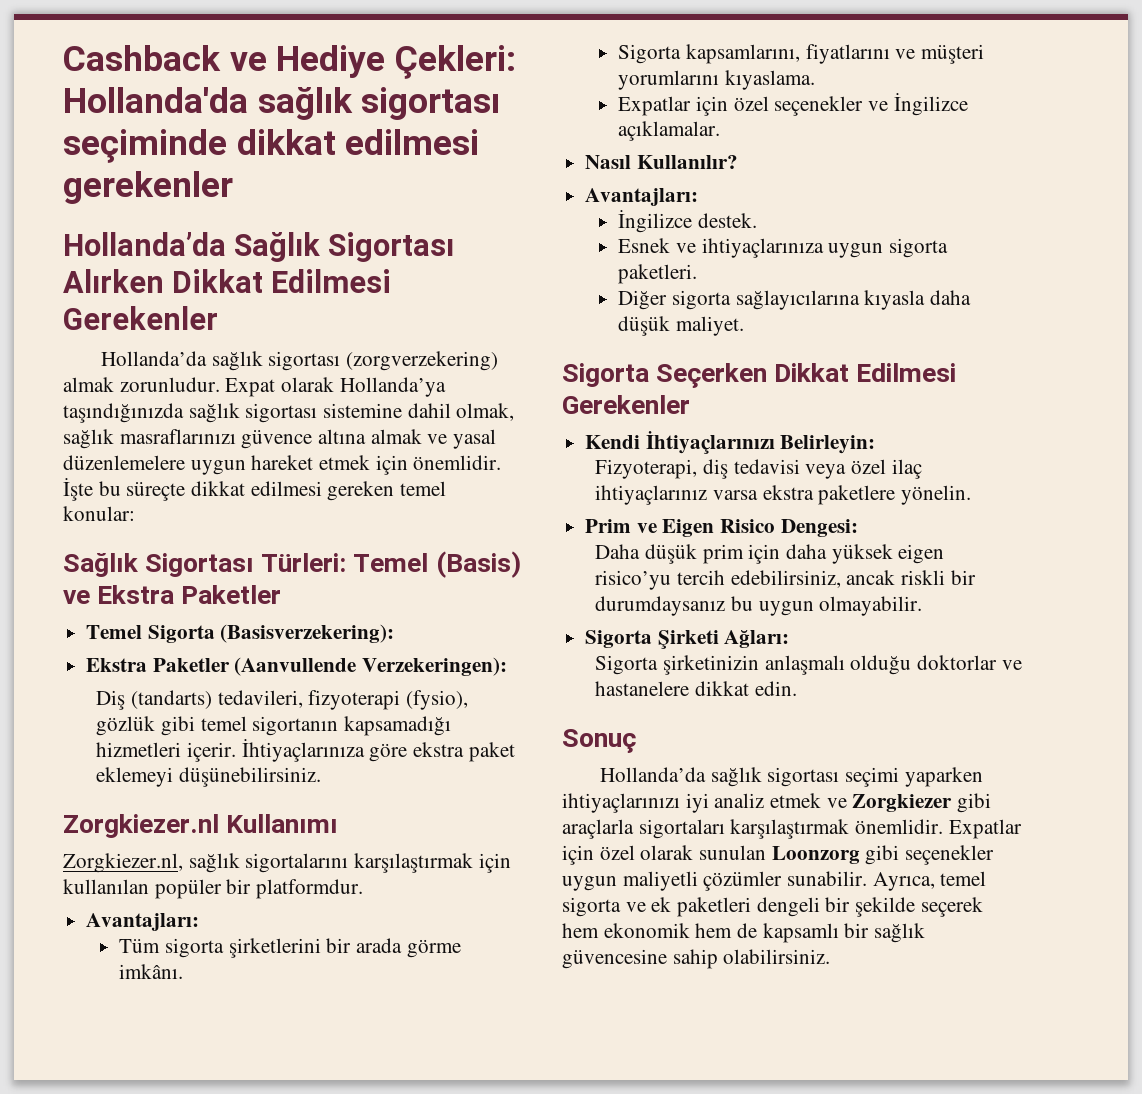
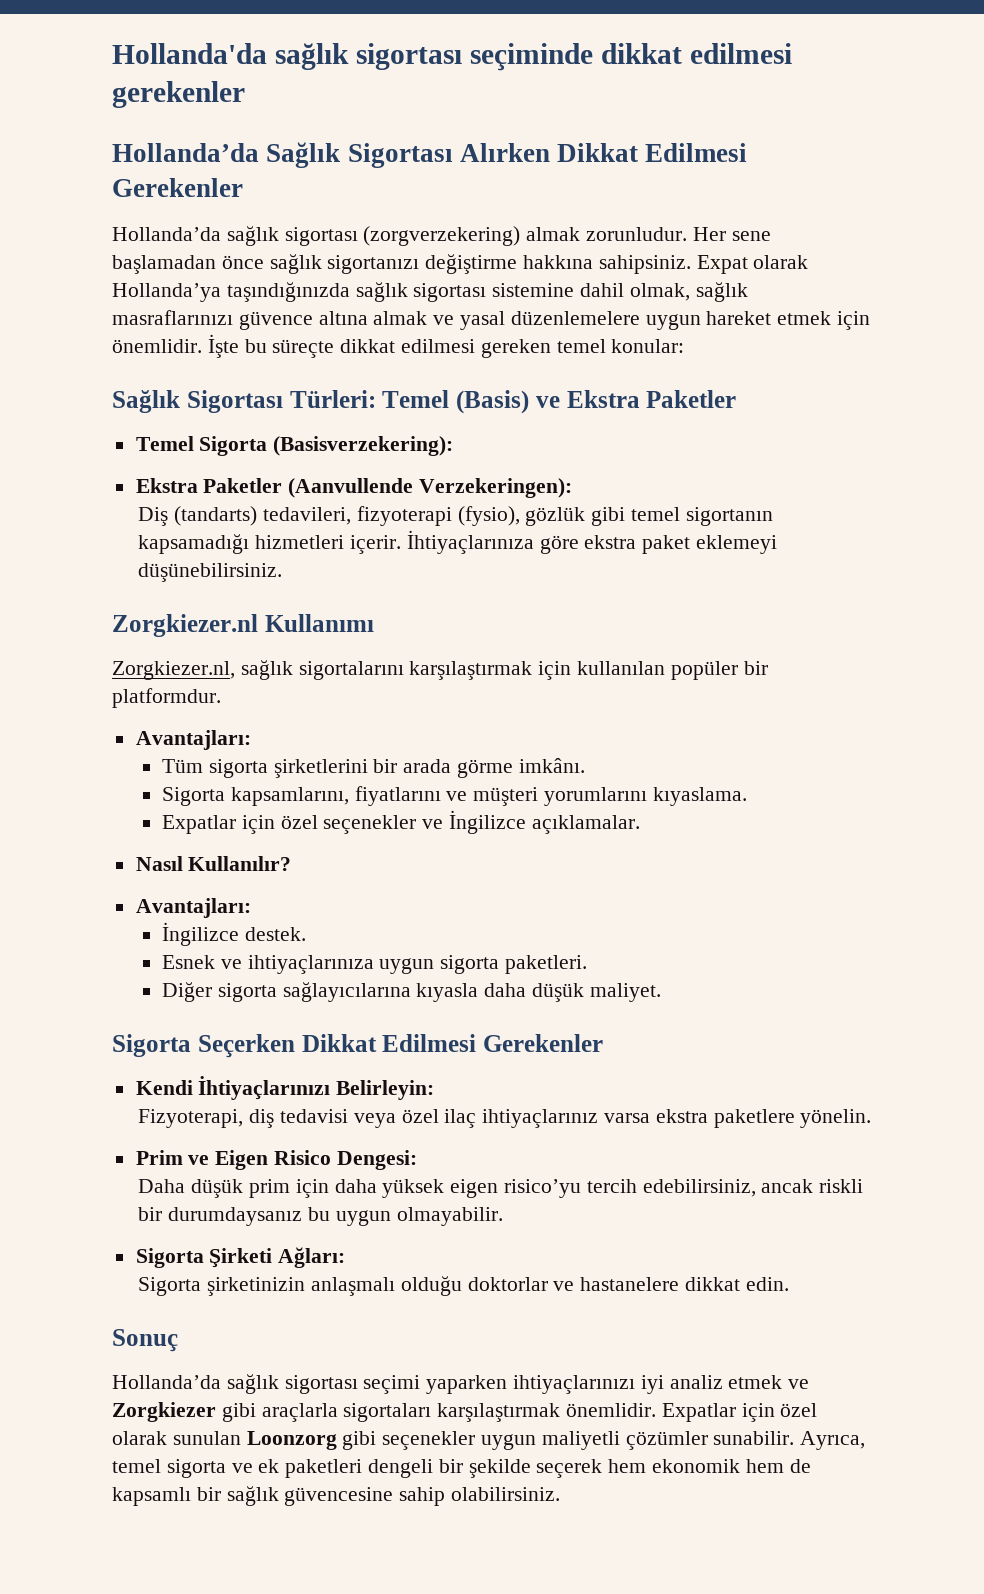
- Cashback ve Hediye Çekleri: Hollanda'da sağlık sigortası seçiminde dikkat edilmesi gerekenler
+ Hollanda'da sağlık sigortası seçiminde dikkat edilmesi gerekenler
+ Her sene başlamadan önce sağlık sigortanızı değiştirme hakkına sahipsiniz.

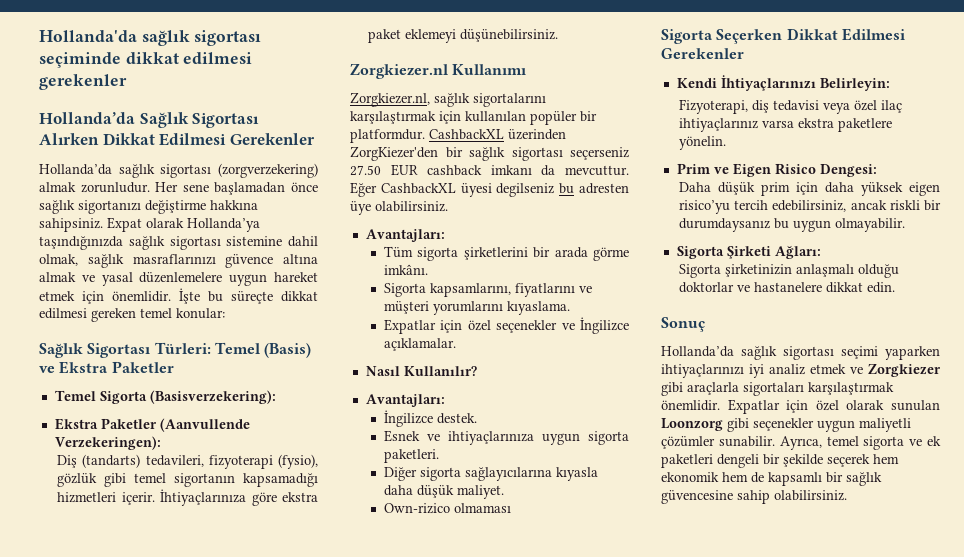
+ CashbackXL üzerinden ZorgKiezer'den bir sağlık sigortası seçerseniz 27.50 EUR cashback imkanı da mevcuttur. Eğer CashbackXL üyesi degilseniz bu adresten üye olabilirsiniz.
+ Own-rizico olmaması

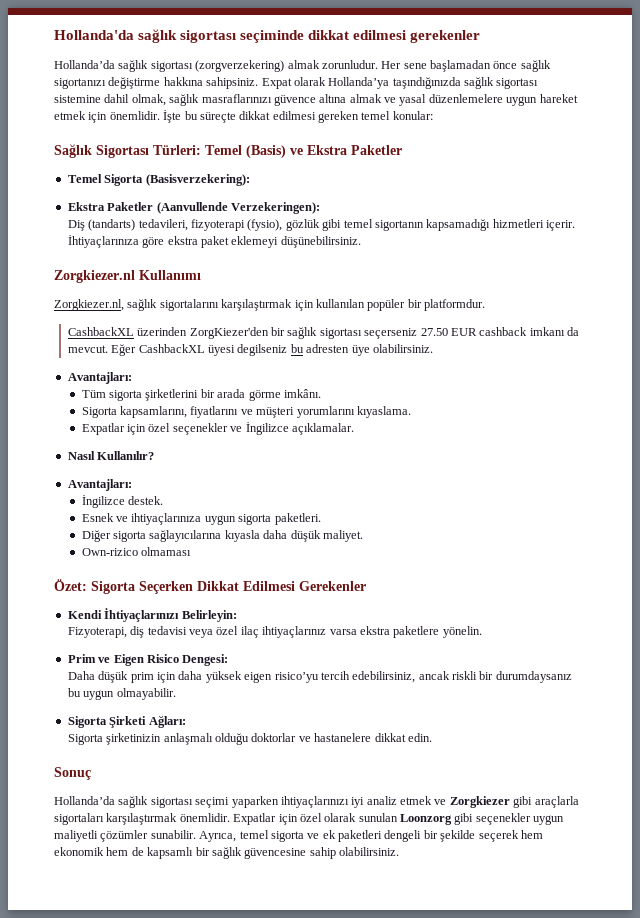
- Hollanda’da Sağlık Sigortası Alırken Dikkat Edilmesi Gerekenler
- Zorgkiezer.nl, sağlık sigortalarını karşılaştırmak için kullanılan popüler bir platformdur. CashbackXL üzerinden ZorgKiezer'den bir sağlık sigortası seçerseniz 27.50 EUR cashback imkanı da mevcuttur.
+ Zorgkiezer.nl, sağlık sigortalarını karşılaştırmak için kullanılan popüler bir platformdur.
+ CashbackXL üzerinden ZorgKiezer'den bir sağlık sigortası seçerseniz 27.50 EUR cashback imkanı da mevcut.
- Sigorta Seçerken Dikkat Edilmesi Gerekenler
+ Özet: Sigorta Seçerken Dikkat Edilmesi Gerekenler

